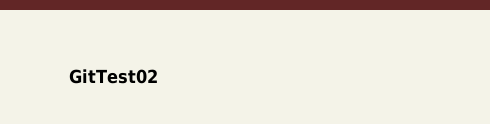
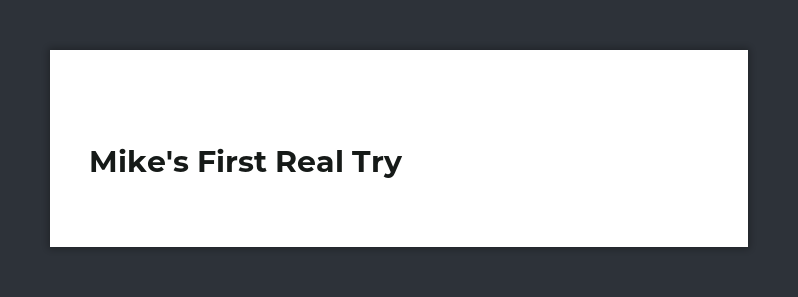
- GitTest02
+ Mike's First Real Try

